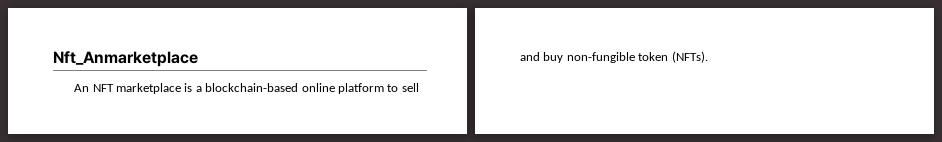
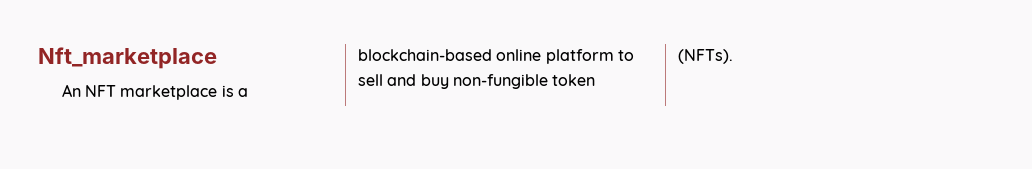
- Nft_Anmarketplace
+ Nft_marketplace

